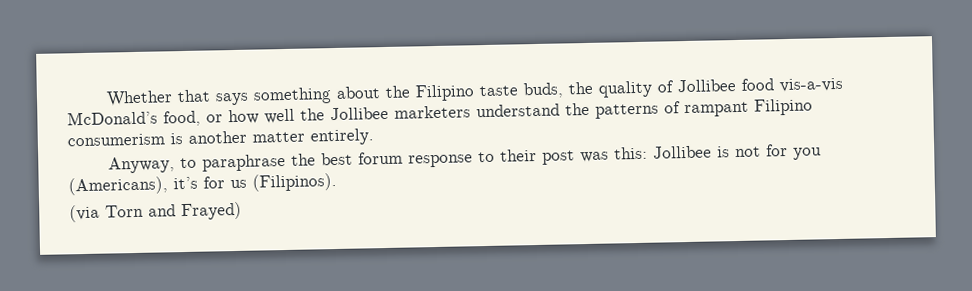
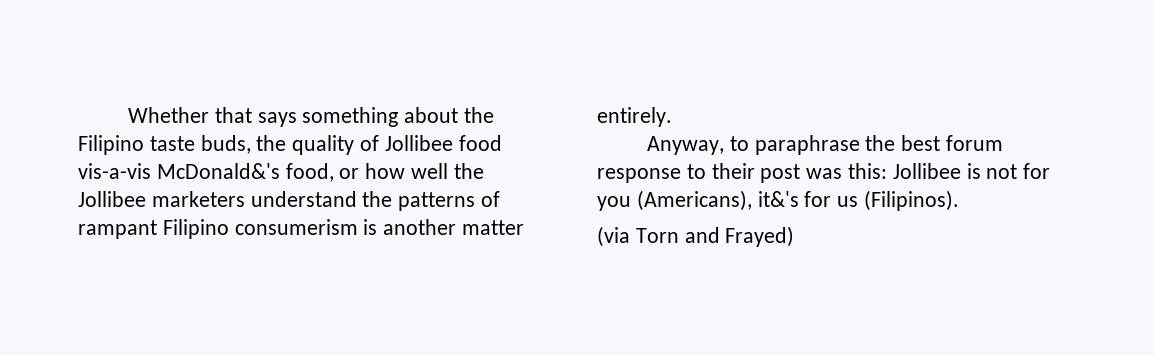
- Whether that says something about the Filipino taste buds, the quality of Jollibee food vis-a-vis McDonald’s food, or how well the Jollibee marketers understand the patterns of rampant Filipino consumerism is another matter entirely.
+ Whether that says something about the Filipino taste buds, the quality of Jollibee food vis-a-vis McDonald&'s food, or how well the Jollibee marketers understand the patterns of rampant Filipino consumerism is another matter entirely.
- Anyway, to paraphrase the best forum response to their post was this: Jollibee is not for you (Americans), it’s for us (Filipinos).
+ Anyway, to paraphrase the best forum response to their post was this: Jollibee is not for you (Americans), it&'s for us (Filipinos).

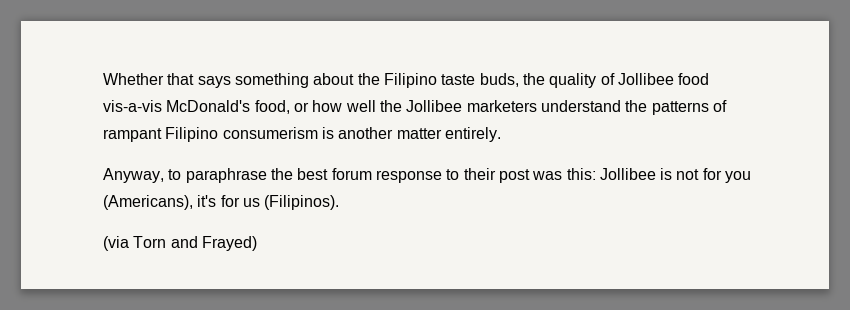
- Whether that says something about the Filipino taste buds, the quality of Jollibee food vis-a-vis McDonald&'s food, or how well the Jollibee marketers understand the patterns of rampant Filipino consumerism is another matter entirely.
+ Whether that says something about the Filipino taste buds, the quality of Jollibee food vis-a-vis McDonald's food, or how well the Jollibee marketers understand the patterns of rampant Filipino consumerism is another matter entirely.
- Anyway, to paraphrase the best forum response to their post was this: Jollibee is not for you (Americans), it&'s for us (Filipinos).
+ Anyway, to paraphrase the best forum response to their post was this: Jollibee is not for you (Americans), it's for us (Filipinos).

